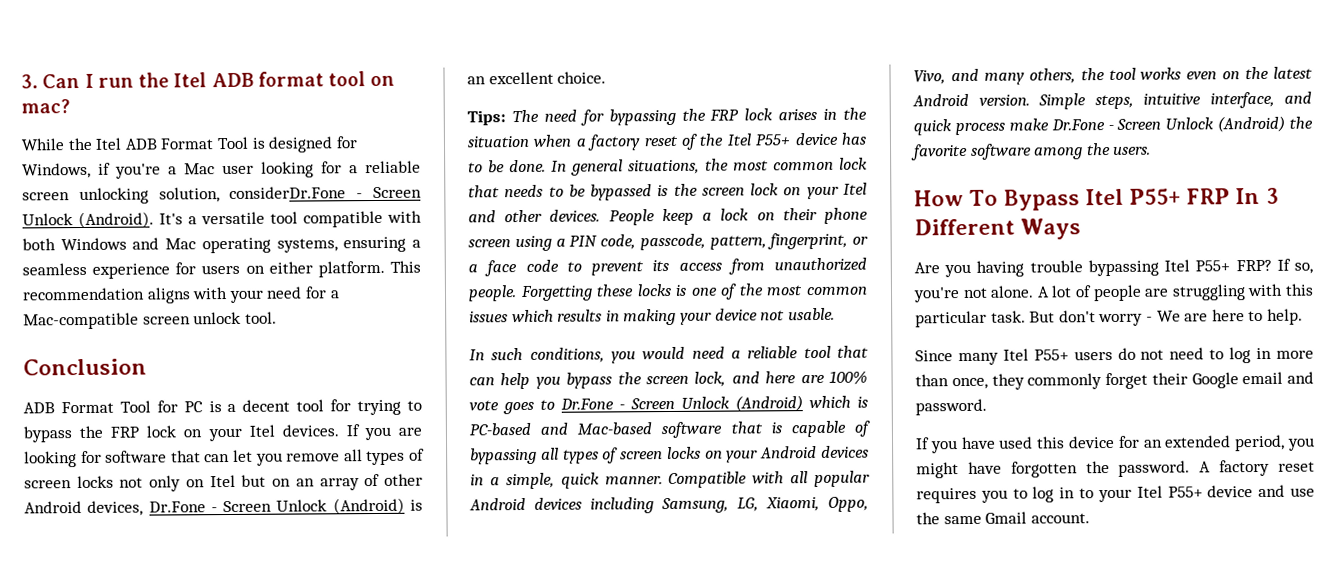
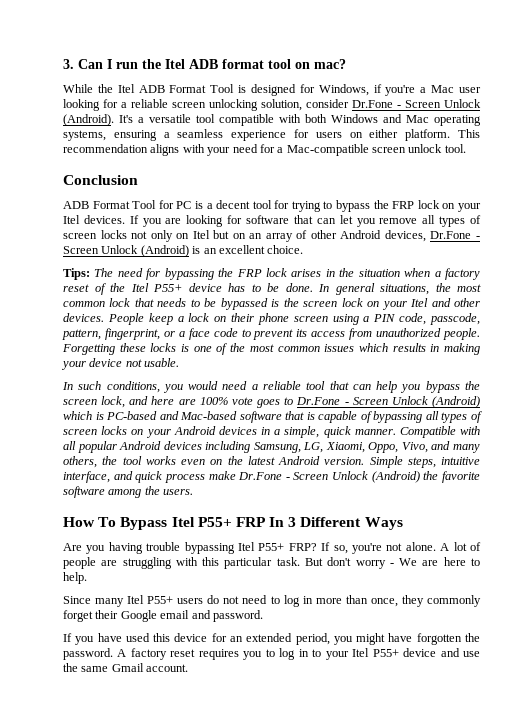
- While the Itel ADB Format Tool is designed for Windows, if you're a Mac user looking for a reliable screen unlocking solution, considerDr.Fone - Screen Unlock (Android).
+ While the Itel ADB Format Tool is designed for Windows, if you're a Mac user looking for a reliable screen unlocking solution, consider Dr.Fone - Screen Unlock (Android).

